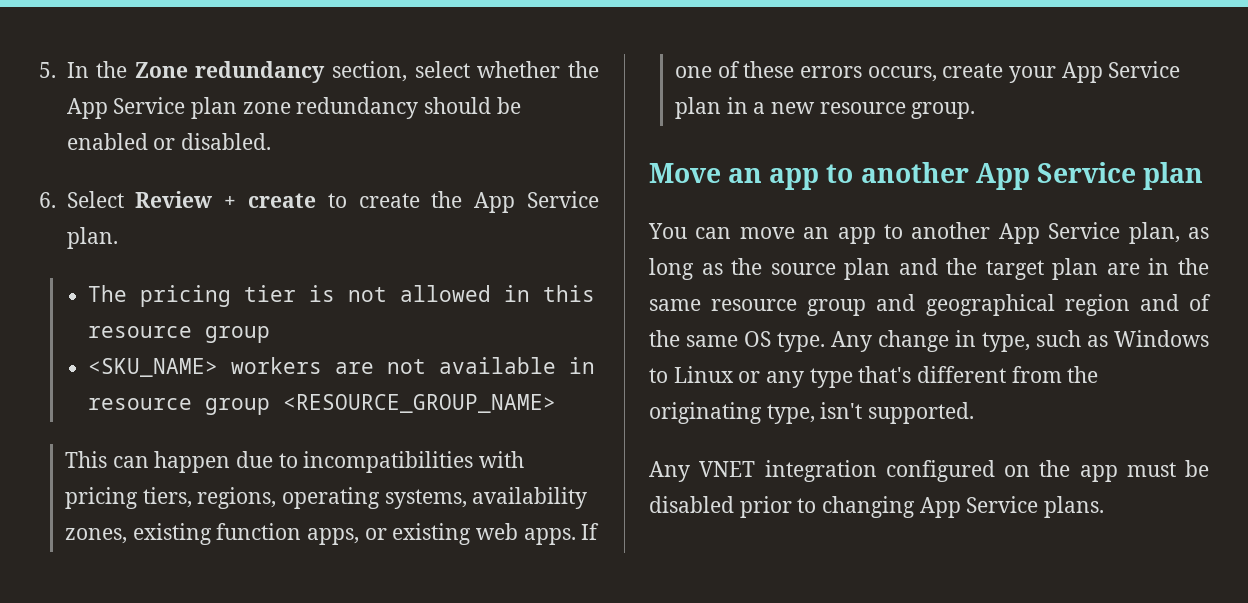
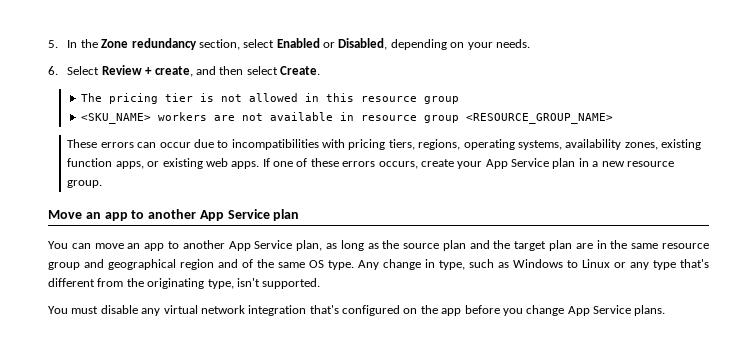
- 5. In the Zone redundancy section, select whether the App Service plan zone redundancy should be enabled or disabled.
- 6. Select Review + create to create the App Service plan.
+ 5. In the Zone redundancy section, select Enabled or Disabled, depending on your needs.
+ 6. Select Review + create, and then select Create.
- This can happen due to incompatibilities with pricing tiers, regions, operating systems, availability zones, existing function apps, or existing web apps.
+ These errors can occur due to incompatibilities with pricing tiers, regions, operating systems, availability zones, existing function apps, or existing web apps.
- Any VNET integration configured on the app must be disabled prior to changing App Service plans.
+ You must disable any virtual network integration that's configured on the app before you change App Service plans.

